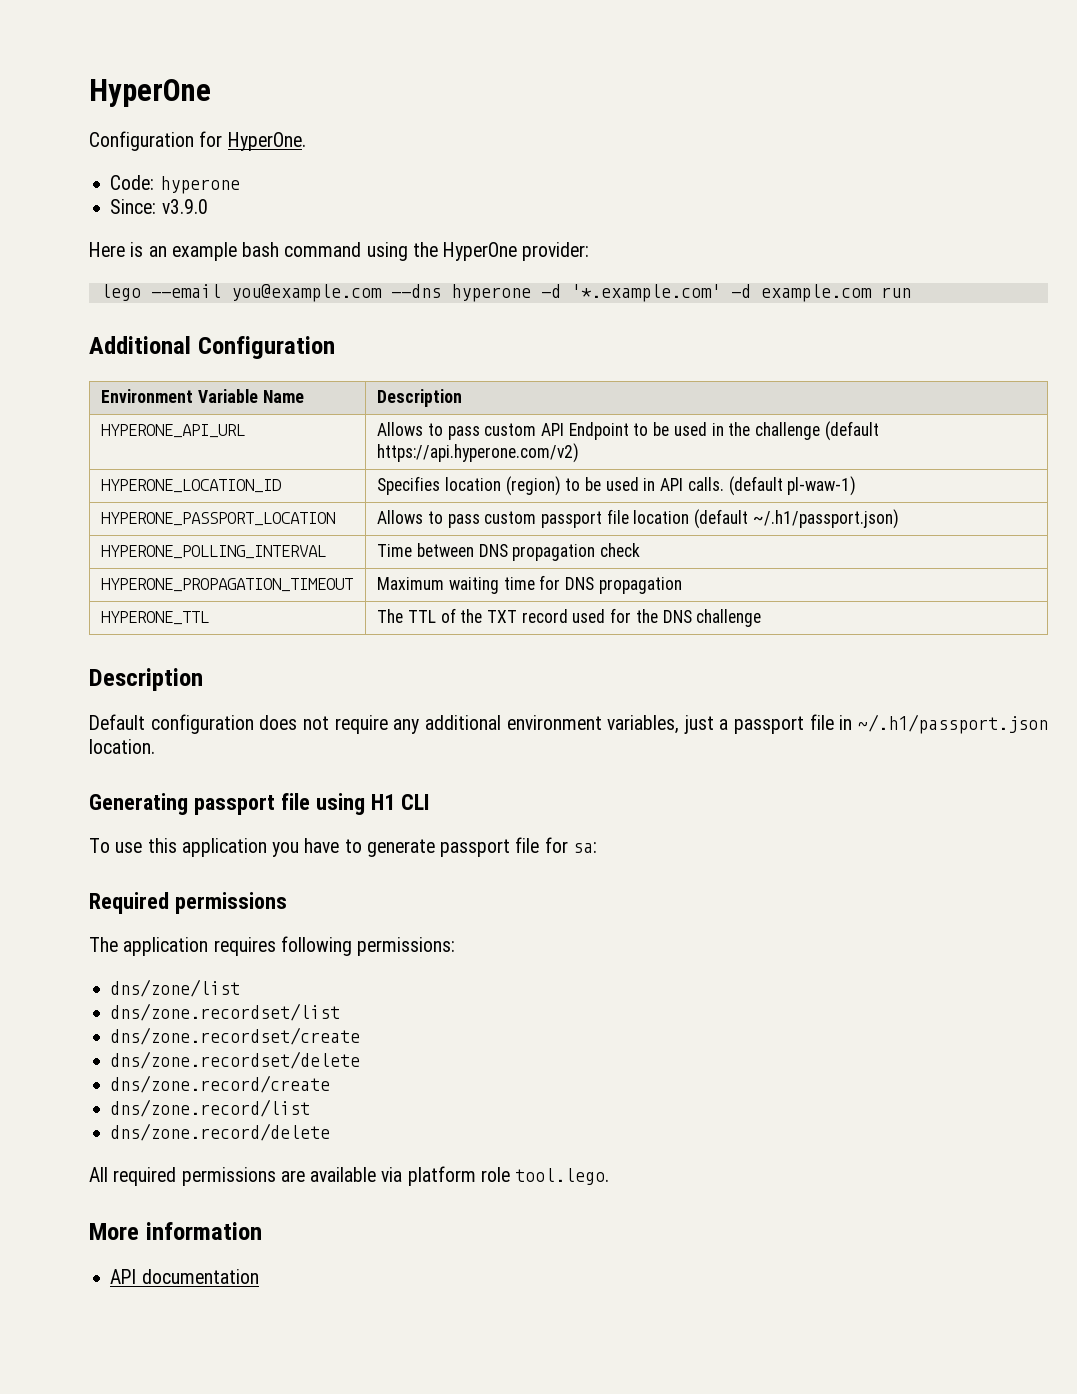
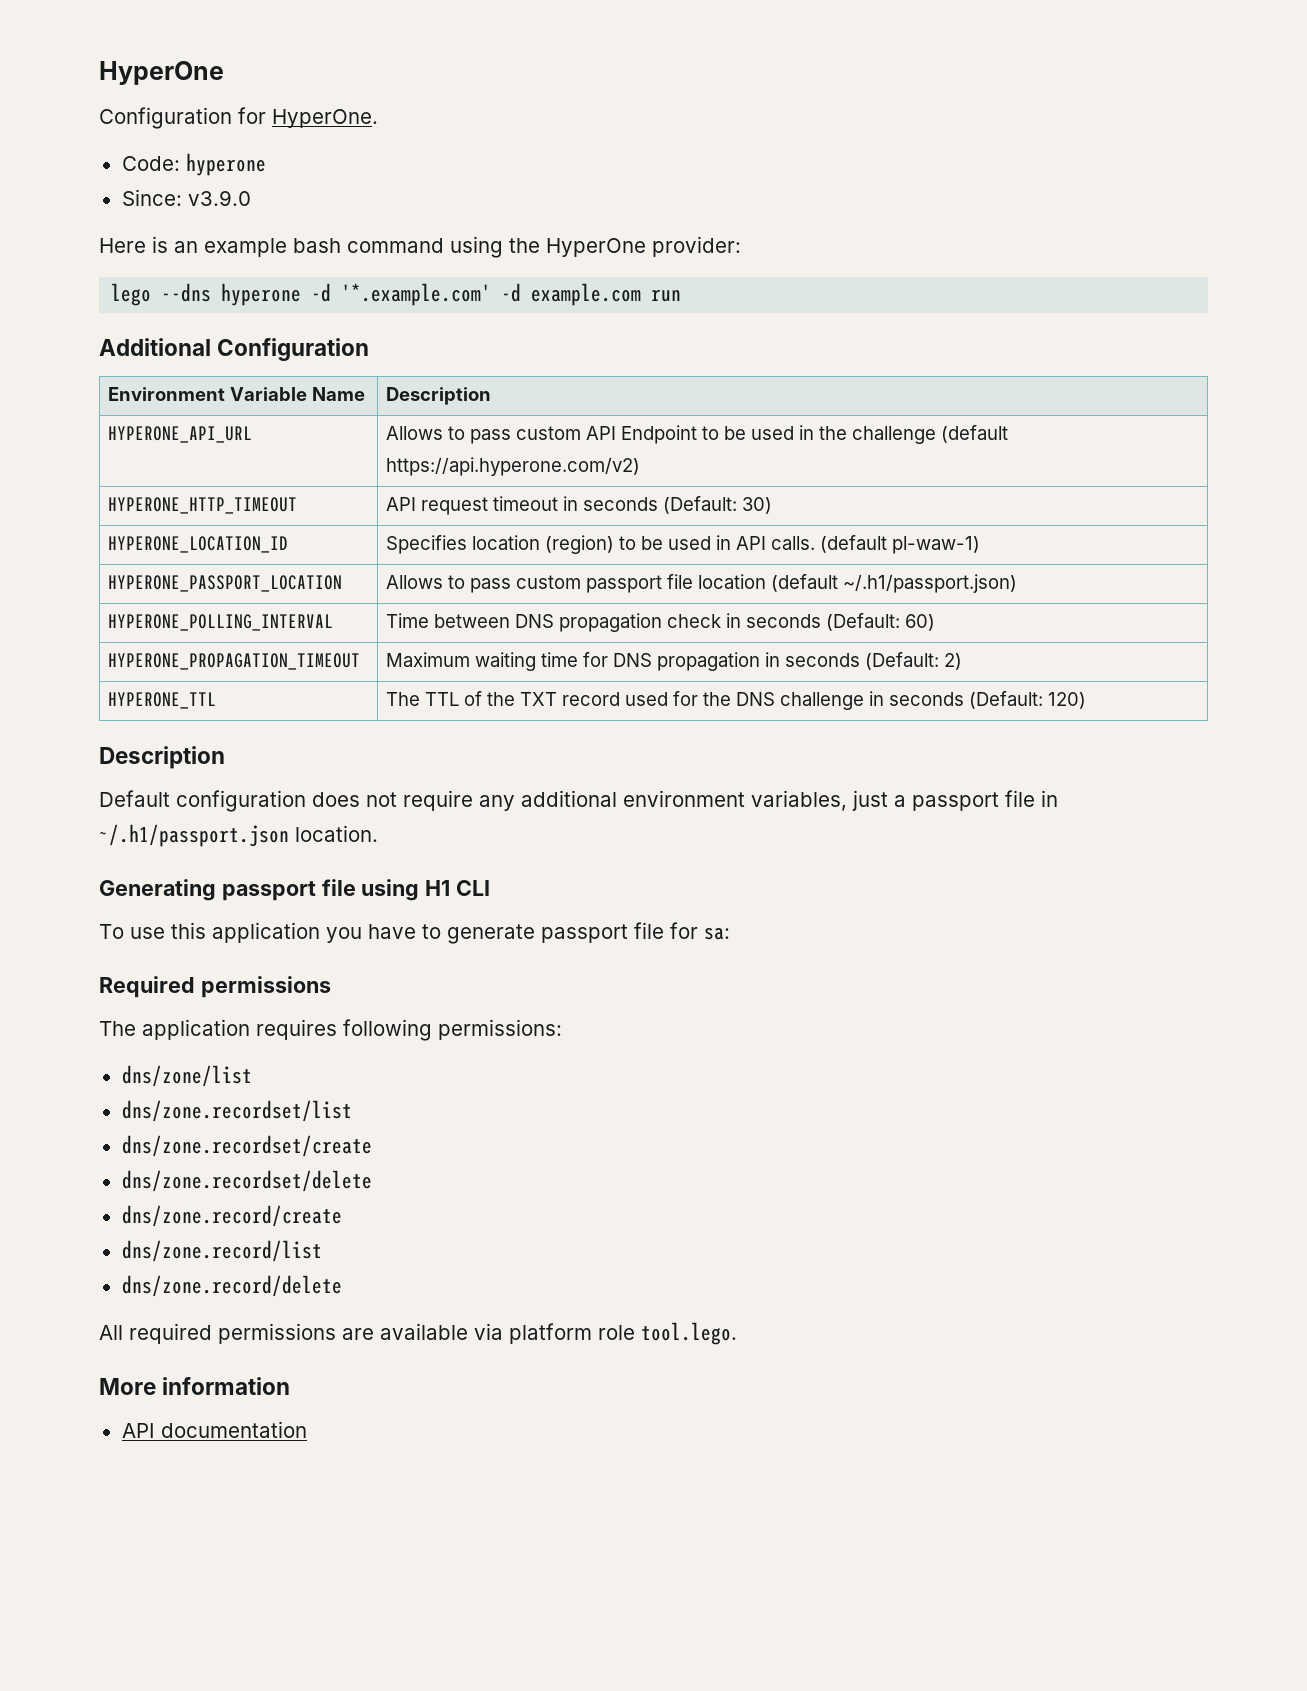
- lego --email you@example.com --dns hyperone -d '*.example.com' -d example.com run
+ lego --dns hyperone -d '*.example.com' -d example.com run
+ HYPERONE_HTTP_TIMEOUT | API request timeout in seconds (Default: 30)
- HYPERONE_POLLING_INTERVAL | Time between DNS propagation check
+ HYPERONE_POLLING_INTERVAL | Time between DNS propagation check in seconds (Default: 60)
- HYPERONE_PROPAGATION_TIMEOUT | Maximum waiting time for DNS propagation
+ HYPERONE_PROPAGATION_TIMEOUT | Maximum waiting time for DNS propagation in seconds (Default: 2)
- HYPERONE_TTL | The TTL of the TXT record used for the DNS challenge
+ HYPERONE_TTL | The TTL of the TXT record used for the DNS challenge in seconds (Default: 120)

